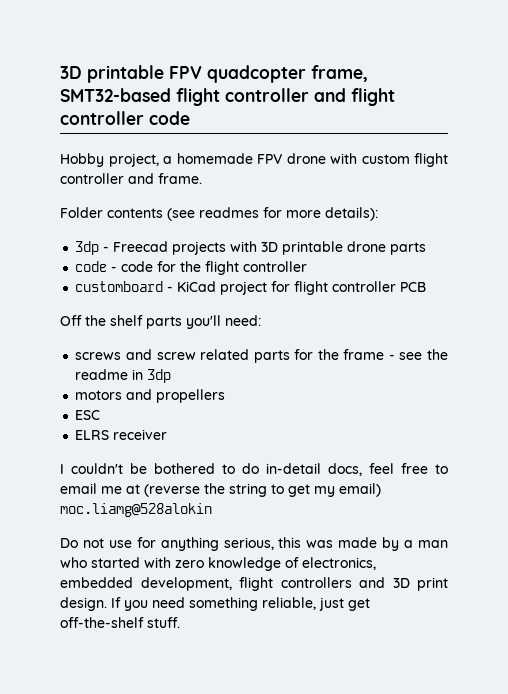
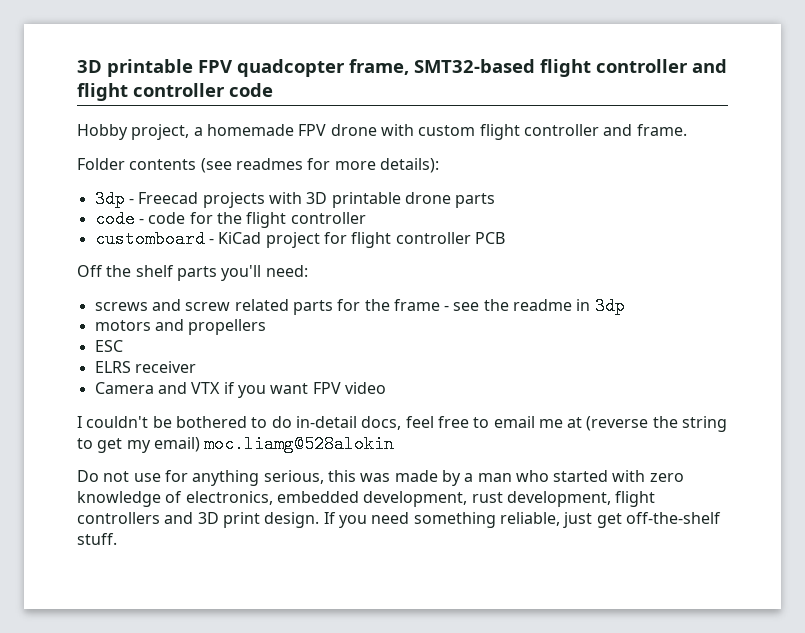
+ Camera and VTX if you want FPV video
- Do not use for anything serious, this was made by a man who started with zero knowledge of electronics, embedded development, flight controllers and 3D print design.
+ Do not use for anything serious, this was made by a man who started with zero knowledge of electronics, embedded development, rust development, flight controllers and 3D print design.

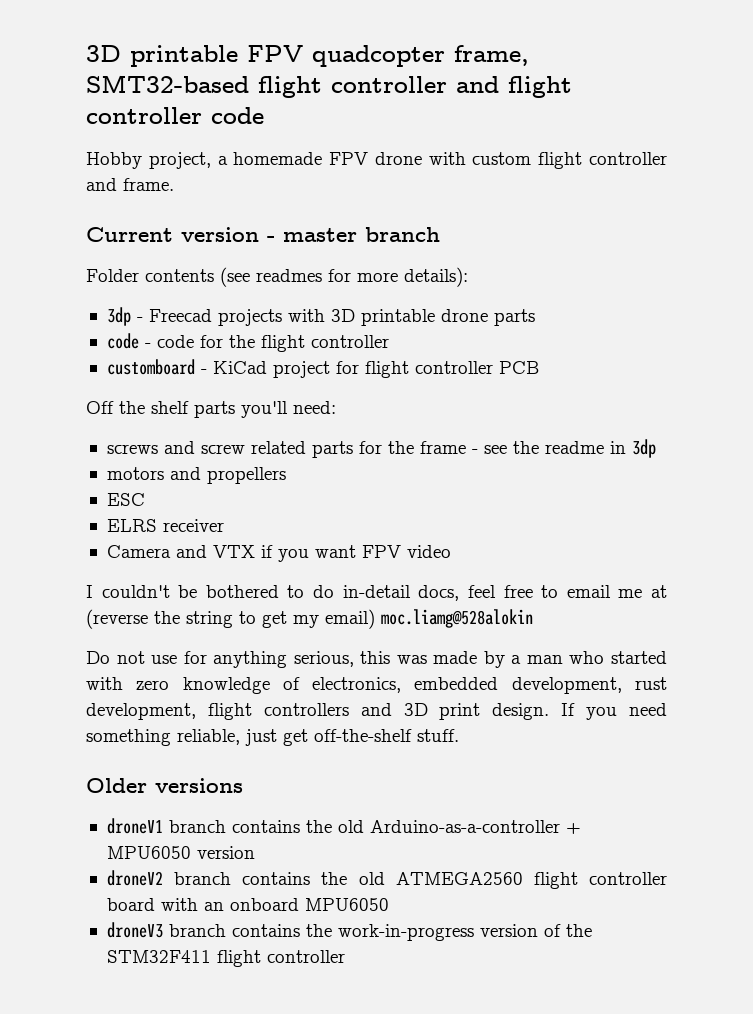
+ Current version - master branch
+ Older versions
+ droneV1 branch contains the old Arduino-as-a-controller + MPU6050 version
+ droneV2 branch contains the old ATMEGA2560 flight controller board with an onboard MPU6050
+ droneV3 branch contains the work-in-progress version of the STM32F411 flight controller

